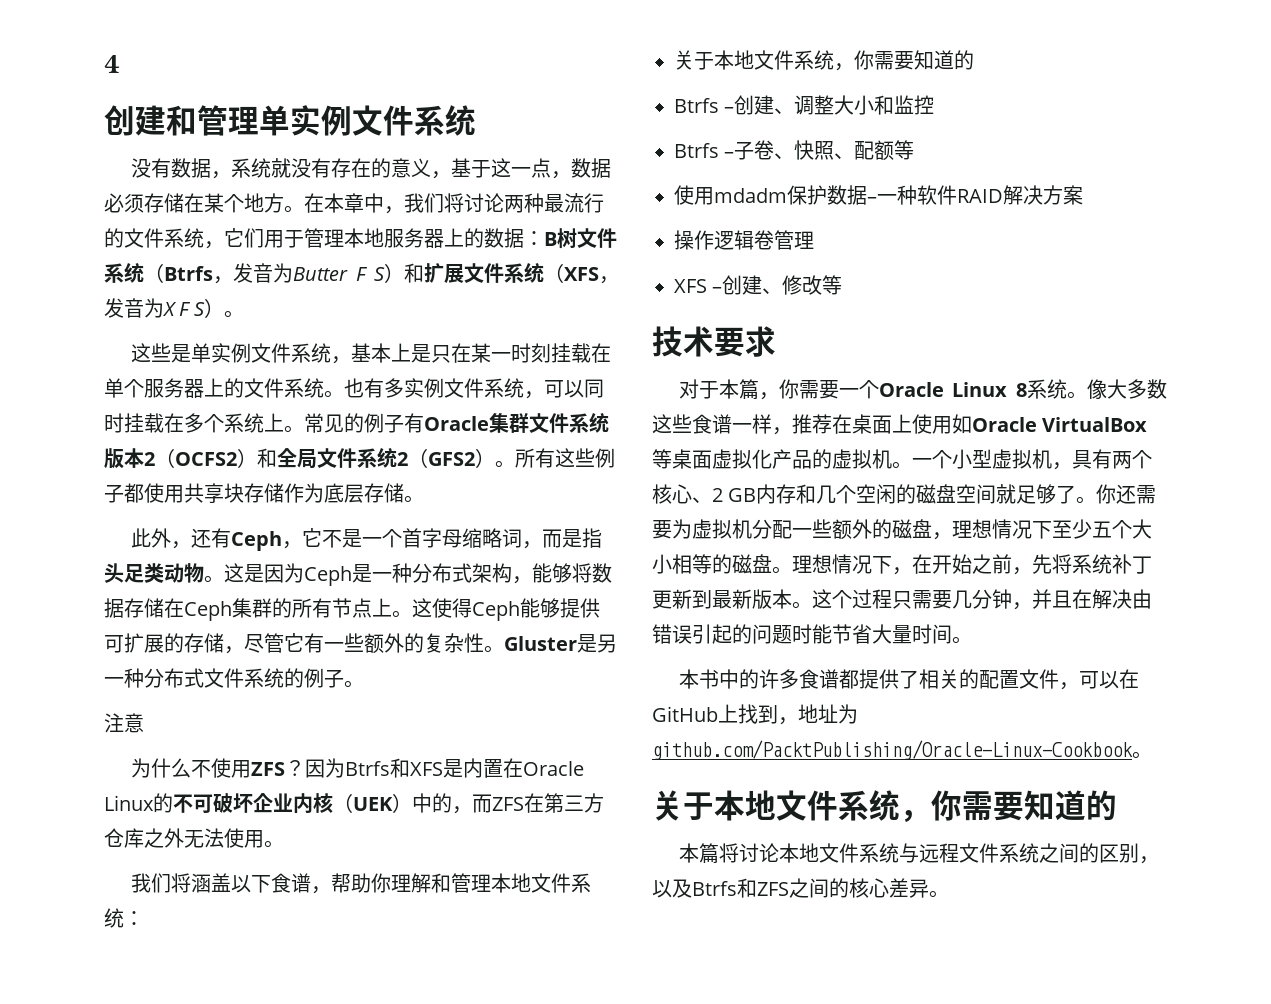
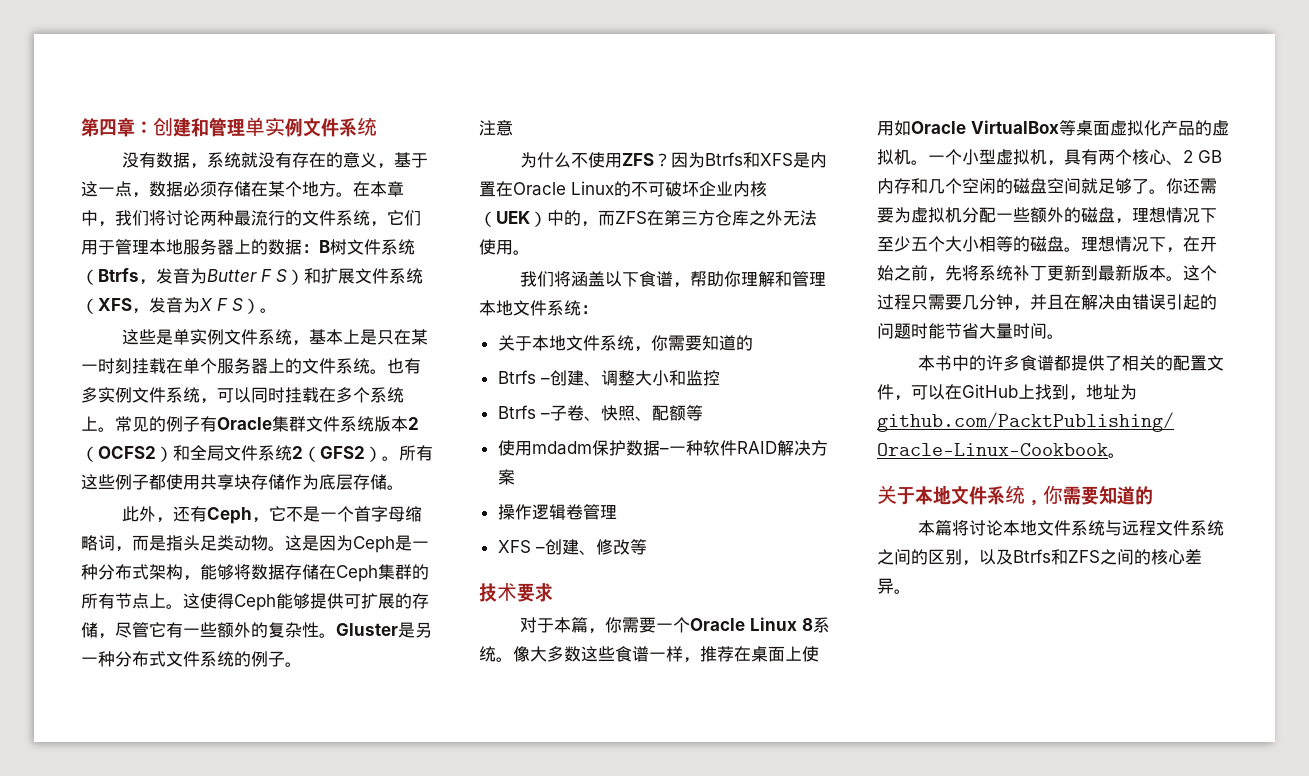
- 4
- 创建和管理单实例文件系统
+ 第四章：创建和管理单实例文件系统

